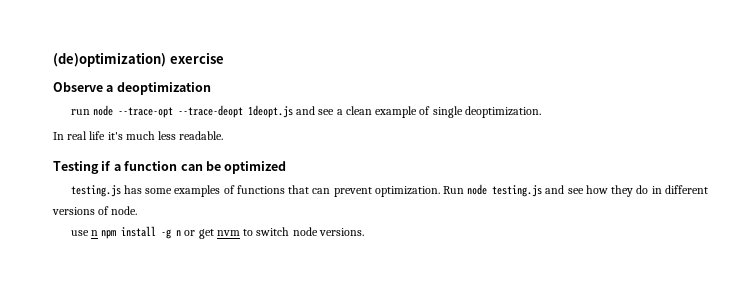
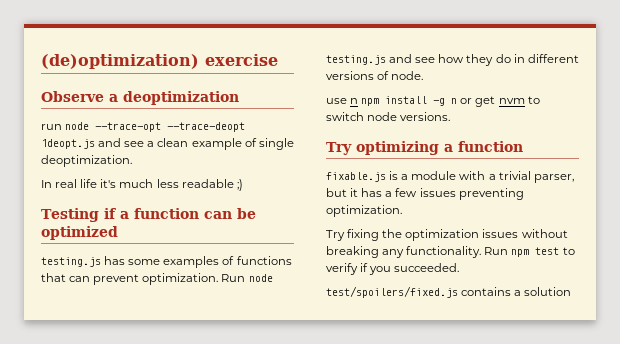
- In real life it's much less readable.
+ In real life it's much less readable ;)
+ Try optimizing a function
+ fixable.js is a module with a trivial parser, but it has a few issues preventing optimization.
+ Try fixing the optimization issues without breaking any functionality. Run npm test to verify if you succeeded.
+ test/spoilers/fixed.js contains a solution

